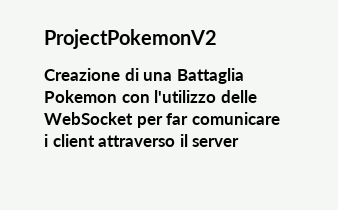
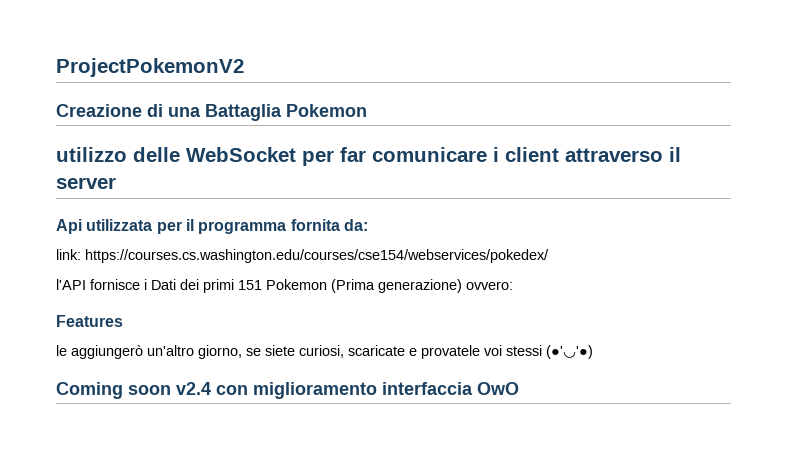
- Creazione di una Battaglia Pokemon con l'utilizzo delle WebSocket per far comunicare i client attraverso il server
+ Creazione di una Battaglia Pokemon
+ utilizzo delle WebSocket per far comunicare i client attraverso il server
+ Api utilizzata per il programma fornita da:
+ link: https://courses.cs.washington.edu/courses/cse154/webservices/pokedex/
+ l'API fornisce i Dati dei primi 151 Pokemon (Prima generazione) ovvero:
+ Features
+ le aggiungerò un'altro giorno, se siete curiosi, scaricate e provatele voi stessi (●'◡'●)
+ Coming soon v2.4 con miglioramento interfaccia OwO

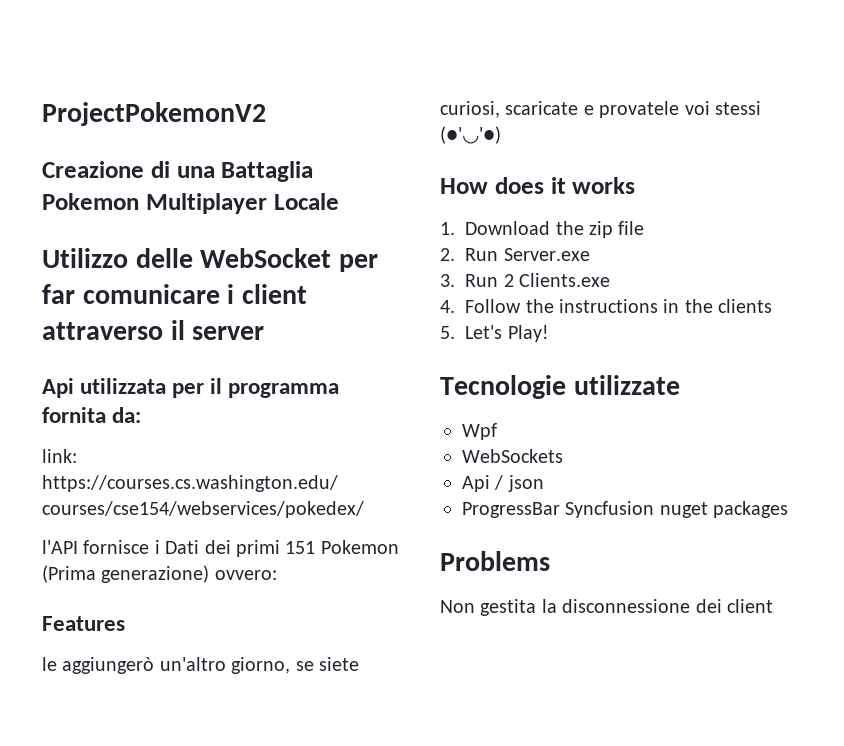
- Creazione di una Battaglia Pokemon
- utilizzo delle WebSocket per far comunicare i client attraverso il server
+ Creazione di una Battaglia Pokemon Multiplayer Locale
+ Utilizzo delle WebSocket per far comunicare i client attraverso il server
- Coming soon v2.4 con miglioramento interfaccia OwO
+ How does it works
+ 1. Download the zip file
+ 2. Run Server.exe
+ 3. Run 2 Clients.exe
+ 4. Follow the instructions in the clients
+ 5. Let's Play!
+ Tecnologie utilizzate
+ Wpf
+ WebSockets
+ Api / json
+ ProgressBar Syncfusion nuget packages
+ Problems
+ Non gestita la disconnessione dei client

